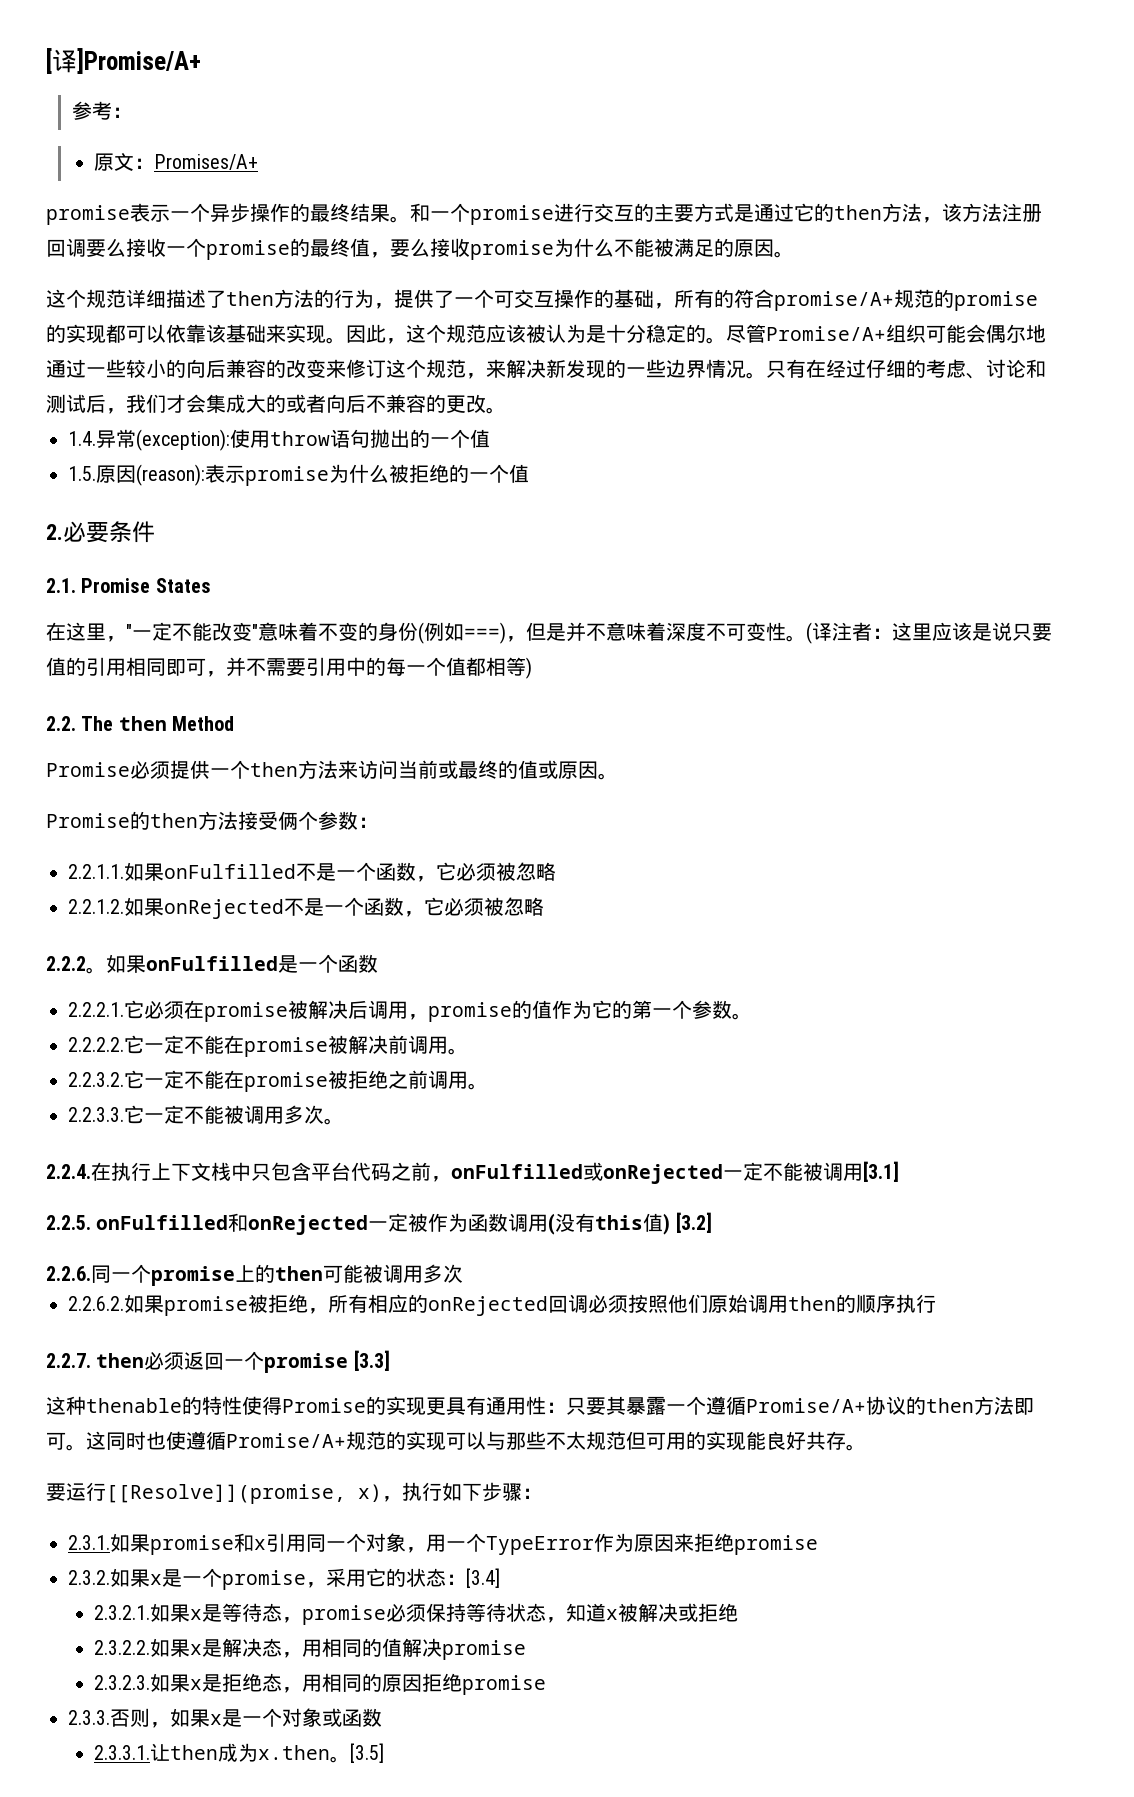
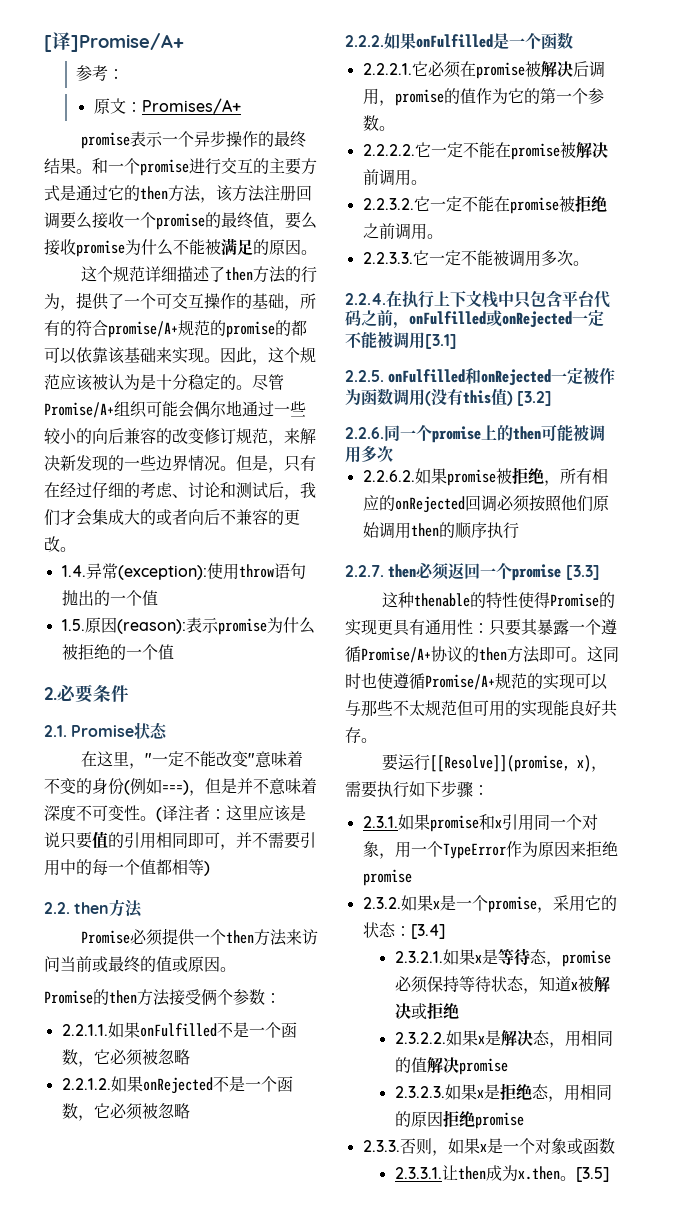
- 这个规范详细描述了then方法的行为，提供了一个可交互操作的基础，所有的符合promise/A+规范的promise的实现都可以依靠该基础来实现。
+ 这个规范详细描述了then方法的行为，提供了一个可交互操作的基础，所有的符合promise/A+规范的promise的都可以依靠该基础来实现。
- 尽管Promise/A+组织可能会偶尔地通过一些较小的向后兼容的改变来修订这个规范，来解决新发现的一些边界情况。
+ 尽管Promise/A+组织可能会偶尔地通过一些较小的向后兼容的改变修订规范，来解决新发现的一些边界情况。
- 只有在经过仔细的考虑、讨论和测试后，我们才会集成大的或者向后不兼容的更改。
+ 但是，只有在经过仔细的考虑、讨论和测试后，我们才会集成大的或者向后不兼容的更改。
- 2.1. Promise States
+ 2.1. Promise状态
- 2.2. The then Method
+ 2.2. then方法
- 2.2.2。如果onFulfilled是一个函数
+ 2.2.2.如果onFulfilled是一个函数
- 要运行[[Resolve]](promise, x)，执行如下步骤：
+ 要运行[[Resolve]](promise, x)，需要执行如下步骤：

